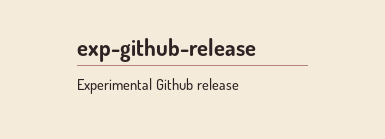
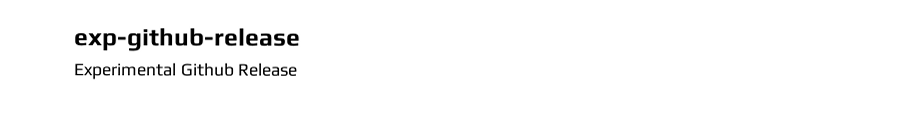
- Experimental Github release
+ Experimental Github Release

